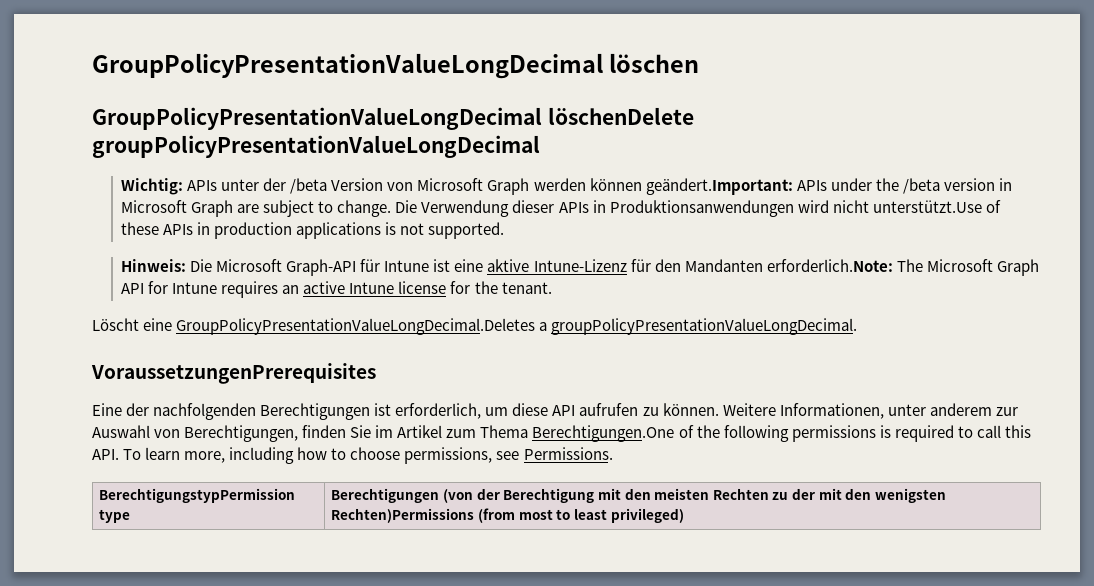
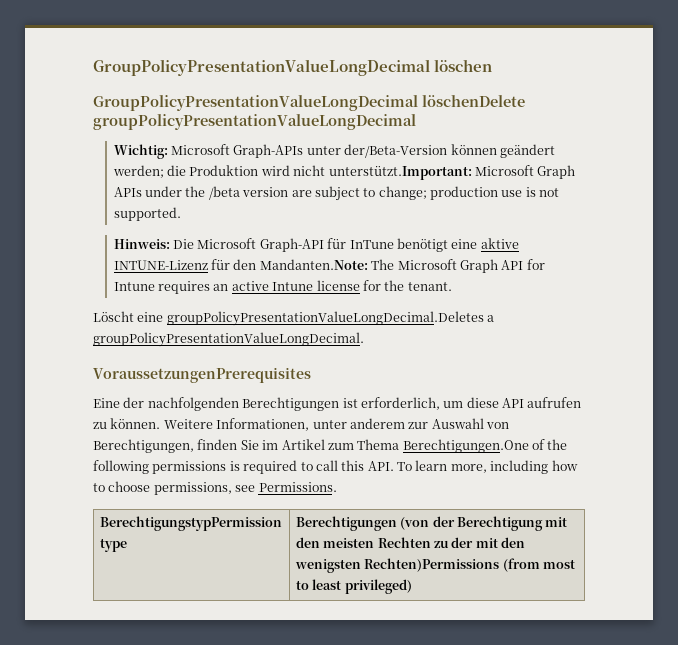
- Wichtig: APIs unter der /beta Version von Microsoft Graph werden können geändert.Important: APIs under the /beta version in Microsoft Graph are subject to change. Die Verwendung dieser APIs in Produktionsanwendungen wird nicht unterstützt.Use of these APIs in production applications is not supported.
+ Wichtig: Microsoft Graph-APIs unter der/Beta-Version können geändert werden; die Produktion wird nicht unterstützt.Important: Microsoft Graph APIs under the /beta version are subject to change; production use is not supported.
- Hinweis: Die Microsoft Graph-API für Intune ist eine aktive Intune-Lizenz für den Mandanten erforderlich.Note: The Microsoft Graph API for Intune requires an active Intune license for the tenant.
+ Hinweis: Die Microsoft Graph-API für InTune benötigt eine aktive INTUNE-Lizenz für den Mandanten.Note: The Microsoft Graph API for Intune requires an active Intune license for the tenant.
- Löscht eine GroupPolicyPresentationValueLongDecimal.Deletes a groupPolicyPresentationValueLongDecimal.
+ Löscht eine groupPolicyPresentationValueLongDecimal.Deletes a groupPolicyPresentationValueLongDecimal.

